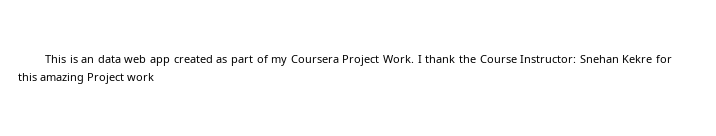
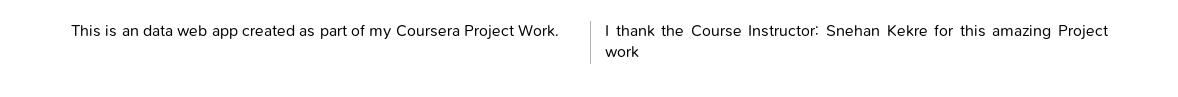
- This is an data web app created as part of my Coursera Project Work. I thank the Course Instructor: Snehan Kekre for this amazing Project work
+ This is an data web app created as part of my Coursera Project Work.
+ I thank the Course Instructor: Snehan Kekre for this amazing Project work

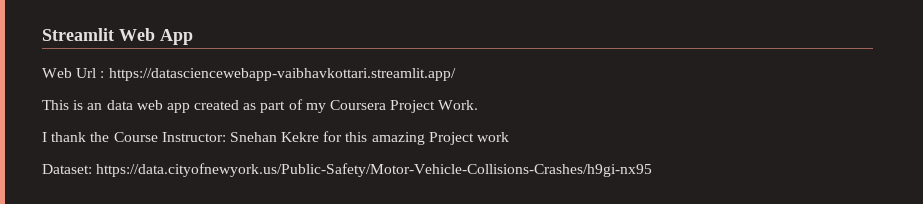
+ Streamlit Web App
+ Web Url : https://datasciencewebapp-vaibhavkottari.streamlit.app/
+ Dataset: https://data.cityofnewyork.us/Public-Safety/Motor-Vehicle-Collisions-Crashes/h9gi-nx95

